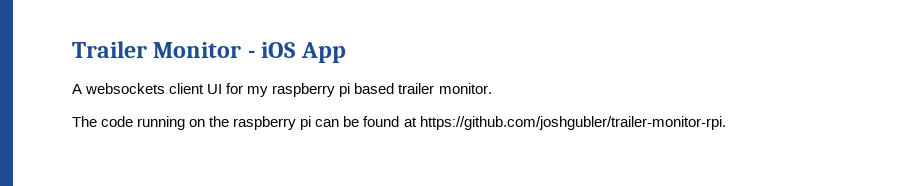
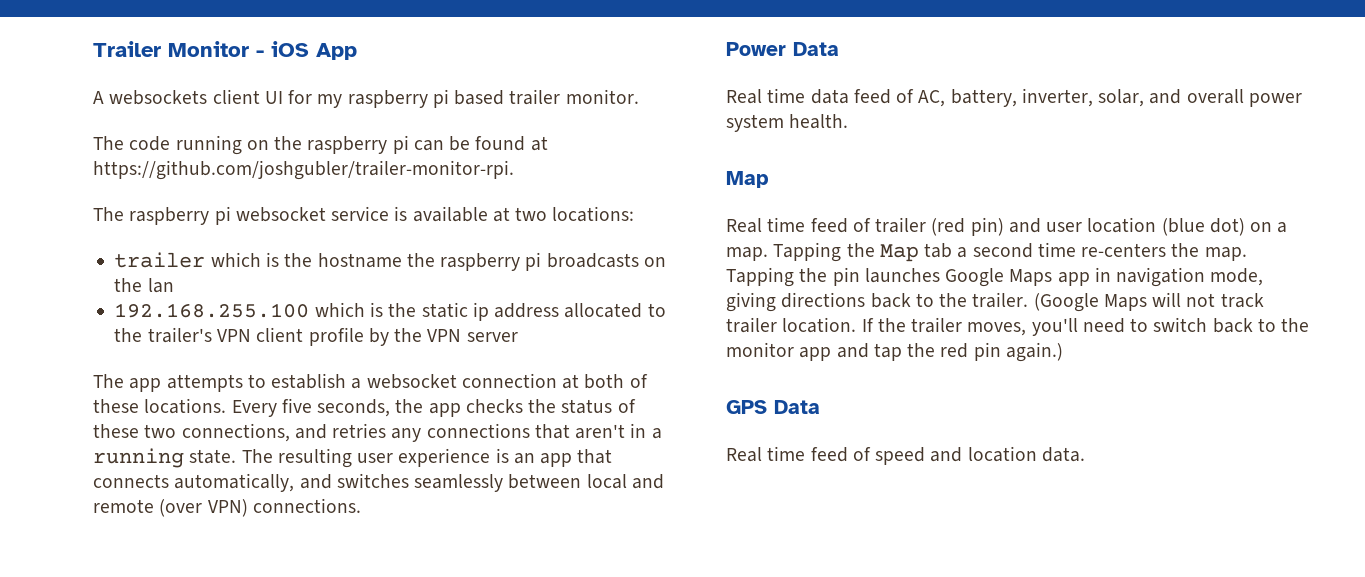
+ The raspberry pi websocket service is available at two locations:
+ trailer which is the hostname the raspberry pi broadcasts on the lan
+ 192.168.255.100 which is the static ip address allocated to the trailer's VPN client profile by the VPN server
+ The app attempts to establish a websocket connection at both of these locations. Every five seconds, the app checks the status of these two connections, and retries any connections that aren't in a running state. The resulting user experience is an app that connects automatically, and switches seamlessly between local and remote (over VPN) connections.
+ Power Data
+ Real time data feed of AC, battery, inverter, solar, and overall power system health.
+ Map
+ Real time feed of trailer (red pin) and user location (blue dot) on a map. Tapping the Map tab a second time re-centers the map. Tapping the pin launches Google Maps app in navigation mode, giving directions back to the trailer. (Google Maps will not track trailer location. If the trailer moves, you'll need to switch back to the monitor app and tap the red pin again.)
+ GPS Data
+ Real time feed of speed and location data.

